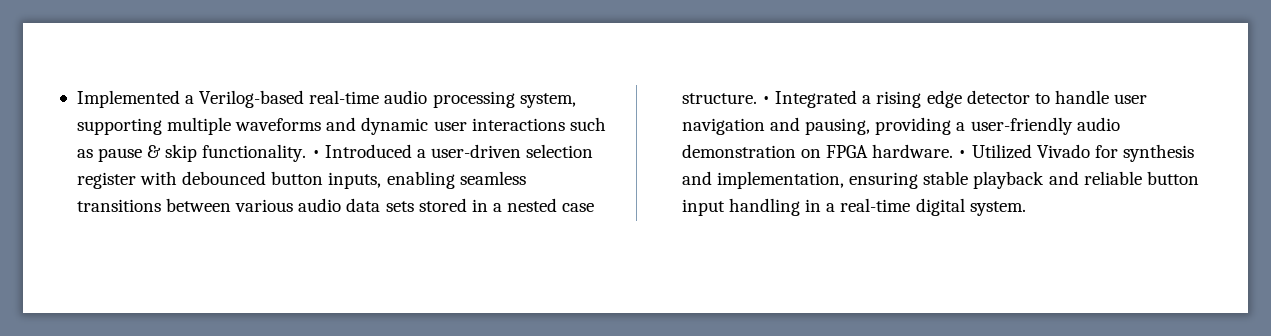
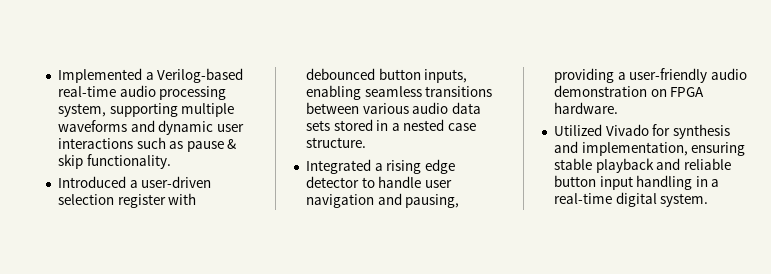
- Implemented a Verilog-based real-time audio processing system, supporting multiple waveforms and dynamic user interactions such as pause & skip functionality. • Introduced a user-driven selection register with debounced button inputs, enabling seamless transitions between various audio data sets stored in a nested case structure. • Integrated a rising edge detector to handle user navigation and pausing, providing a user-friendly audio demonstration on FPGA hardware. • Utilized Vivado for synthesis and implementation, ensuring stable playback and reliable button input handling in a real-time digital system.
+ Implemented a Verilog-based real-time audio processing system, supporting multiple waveforms and dynamic user interactions such as pause & skip functionality.
+ Introduced a user-driven selection register with debounced button inputs, enabling seamless transitions between various audio data sets stored in a nested case structure.
+ Integrated a rising edge detector to handle user navigation and pausing, providing a user-friendly audio demonstration on FPGA hardware.
+ Utilized Vivado for synthesis and implementation, ensuring stable playback and reliable button input handling in a real-time digital system.

